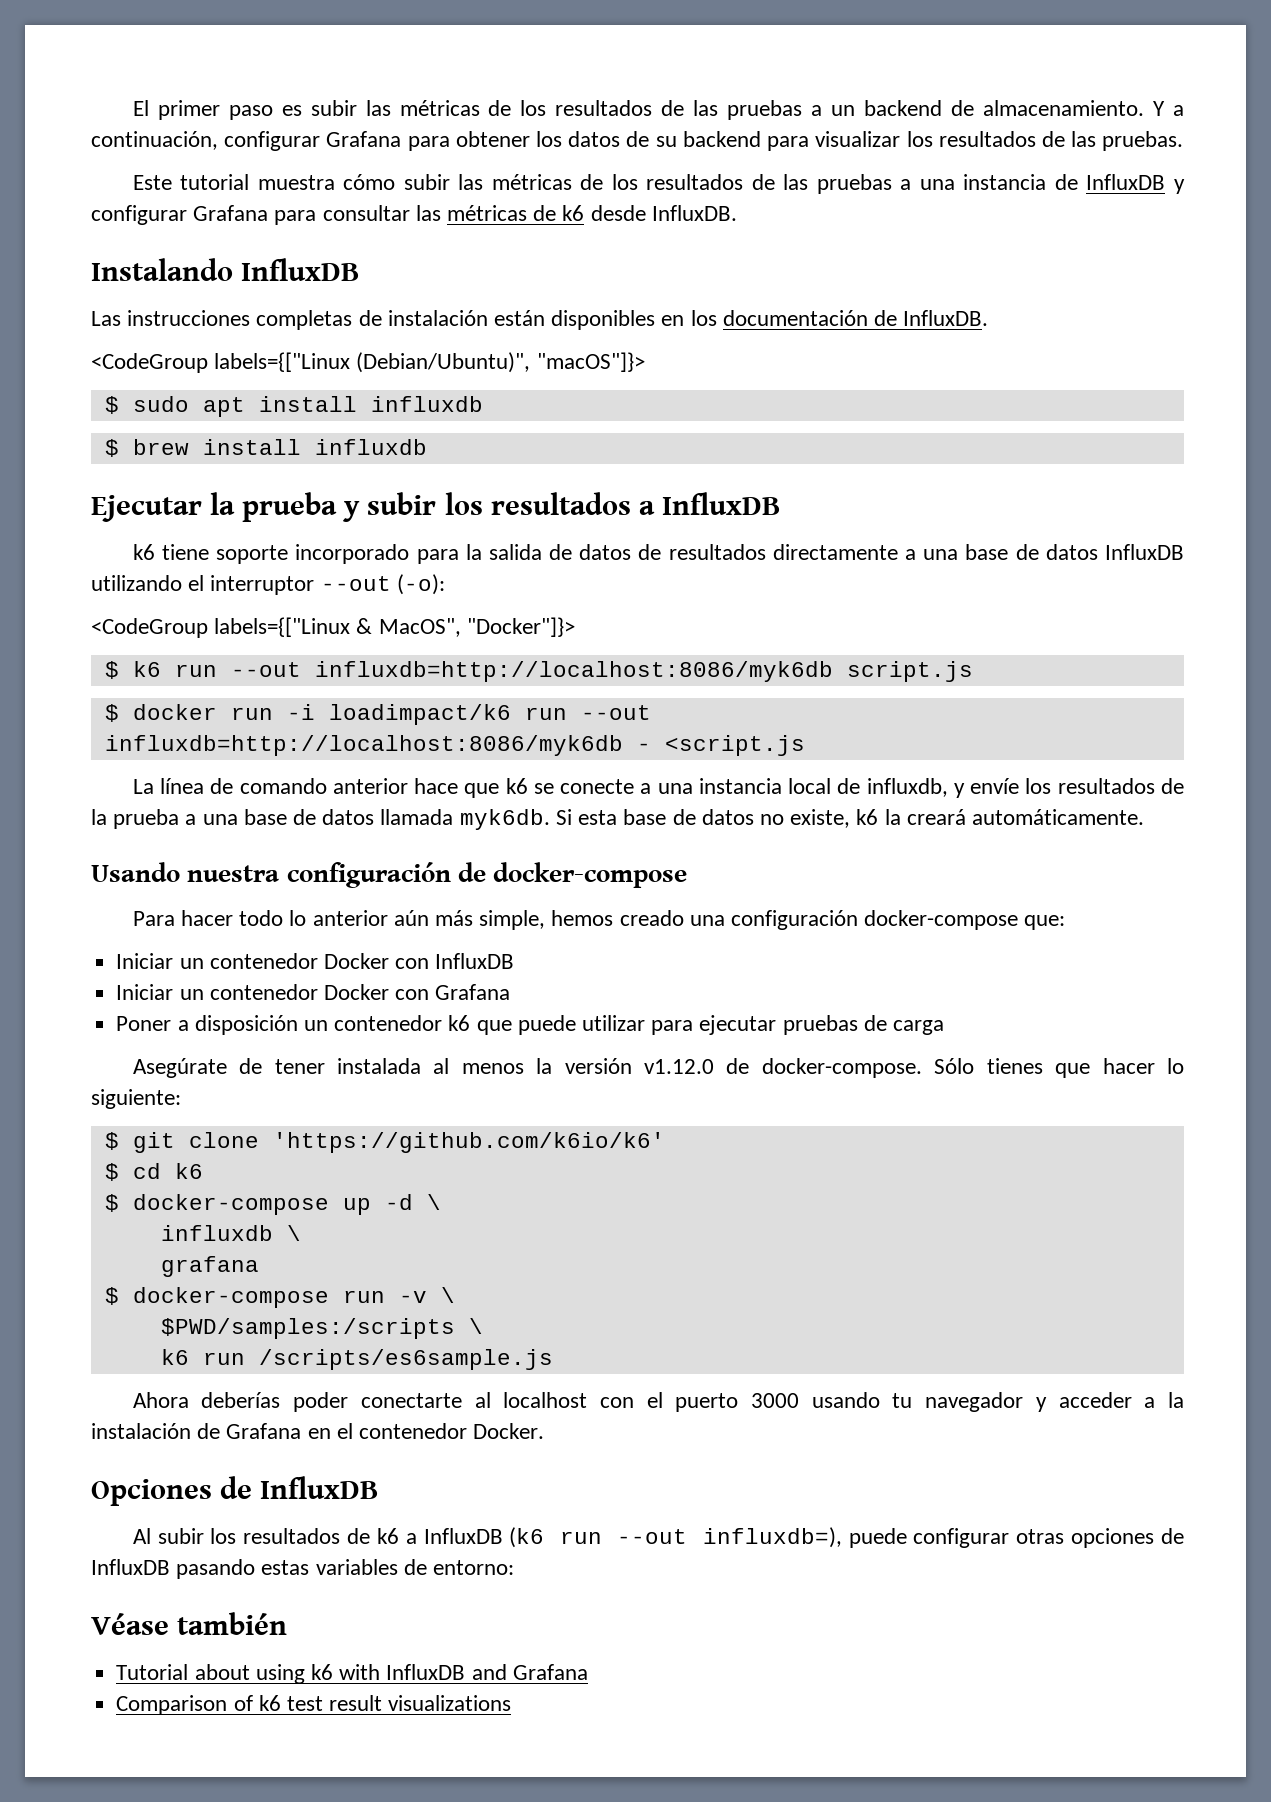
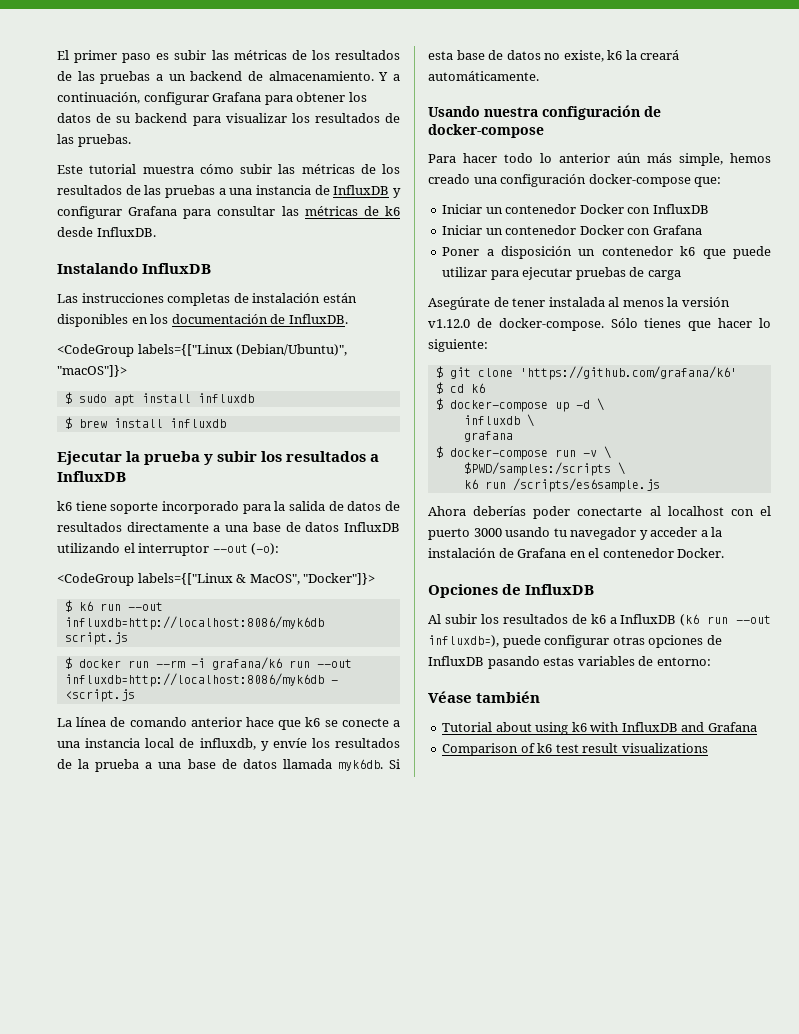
- $ docker run -i loadimpact/k6 run --out influxdb=http://localhost:8086/myk6db - <script.js
+ $ docker run --rm -i grafana/k6 run --out influxdb=http://localhost:8086/myk6db - <script.js
- $ git clone 'https://github.com/k6io/k6'
+ $ git clone 'https://github.com/grafana/k6'

